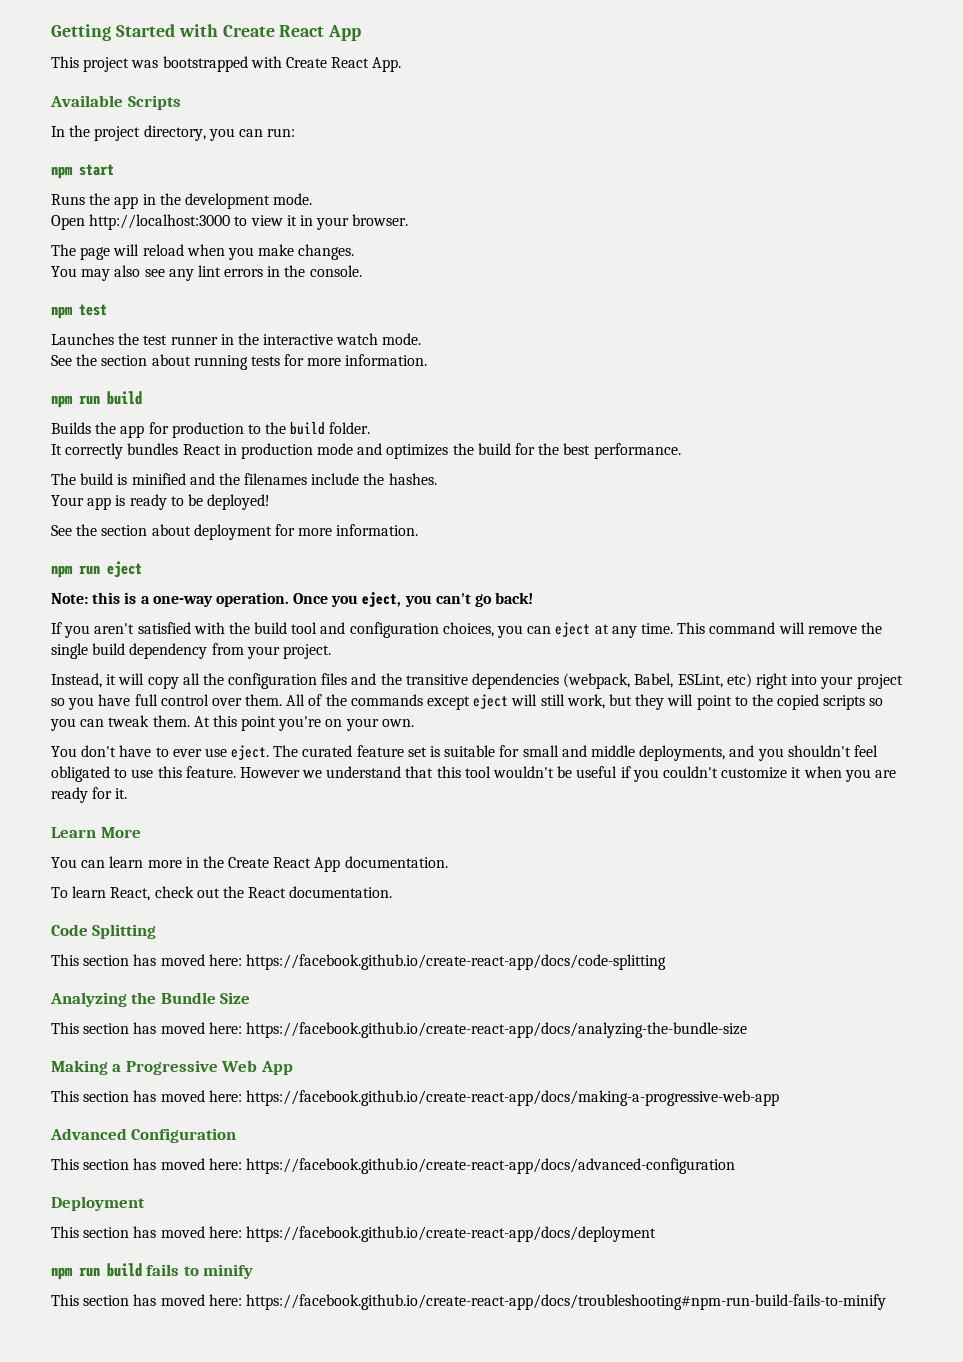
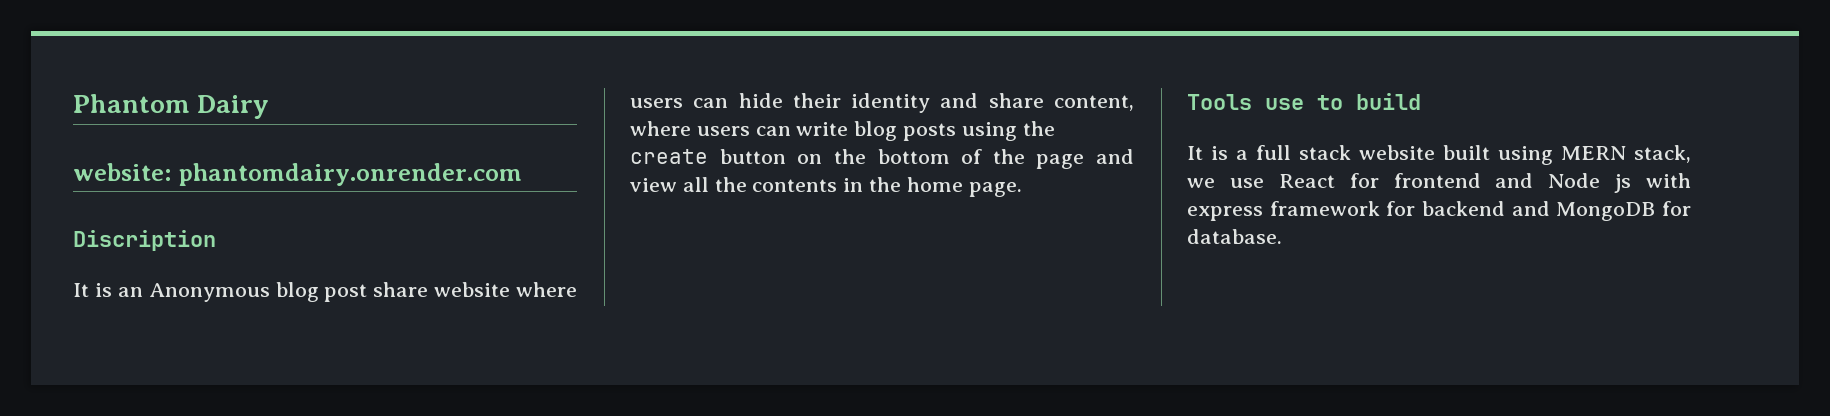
- Getting Started with Create React App
- This project was bootstrapped with Create React App.
- Available Scripts
- In the project directory, you can run:
- npm start
- Runs the app in the development mode.
- Open http://localhost:3000 to view it in your browser.
- The page will reload when you make changes.
- You may also see any lint errors in the console.
- npm test
- Launches the test runner in the interactive watch mode.
- See the section about running tests for more information.
- npm run build
- Builds the app for production to the build folder.
- It correctly bundles React in production mode and optimizes the build for the best performance.
- The build is minified and the filenames include the hashes.
- Your app is ready to be deployed!
- See the section about deployment for more information.
- npm run eject
- Note: this is a one-way operation. Once you eject, you can't go back!
- If you aren't satisfied with the build tool and configuration choices, you can eject at any time. This command will remove the single build dependency from your project.
- Instead, it will copy all the configuration files and the transitive dependencies (webpack, Babel, ESLint, etc) right into your project so you have full control over them. All of the commands except eject will still work, but they will point to the copied scripts so you can tweak them. At this point you're on your own.
- You don't have to ever use eject. The curated feature set is suitable for small and middle deployments, and you shouldn't feel obligated to use this feature. However we understand that this tool wouldn't be useful if you couldn't customize it when you are ready for it.
- Learn More
- You can learn more in the Create React App documentation.
- To learn React, check out the React documentation.
- Code Splitting
- This section has moved here: https://facebook.github.io/create-react-app/docs/code-splitting
- Analyzing the Bundle Size
- This section has moved here: https://facebook.github.io/create-react-app/docs/analyzing-the-bundle-size
- Making a Progressive Web App
- This section has moved here: https://facebook.github.io/create-react-app/docs/making-a-progressive-web-app
- Advanced Configuration
- This section has moved here: https://facebook.github.io/create-react-app/docs/advanced-configuration
- Deployment
- This section has moved here: https://facebook.github.io/create-react-app/docs/deployment
- npm run build fails to minify
- This section has moved here: https://facebook.github.io/create-react-app/docs/troubleshooting#npm-run-build-fails-to-minify
+ Phantom Dairy
+ website: phantomdairy.onrender.com
+ Discription
+ It is an Anonymous blog post share website where users can hide their identity and share content, where users can write blog posts using the create button on the bottom of the page and view all the contents in the home page.
+ Tools use to build
+ It is a full stack website built using MERN stack, we use React for frontend and Node js with express framework for backend and MongoDB for database.

